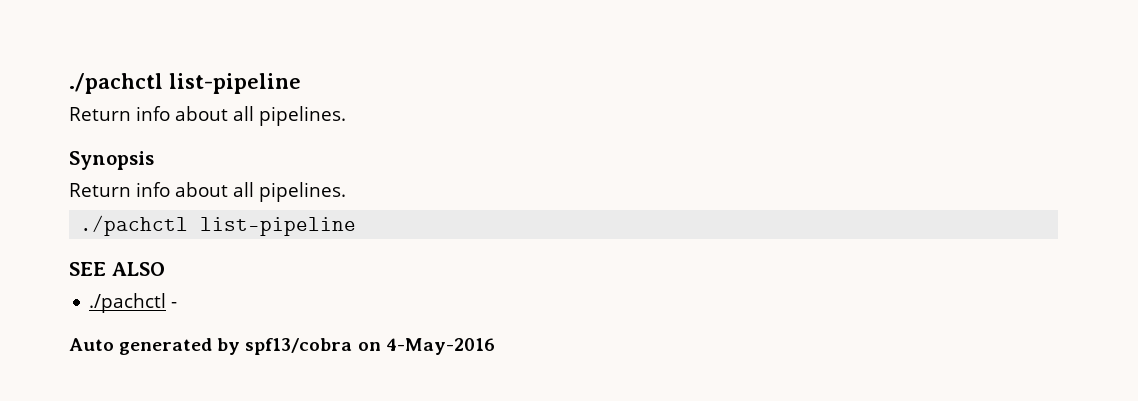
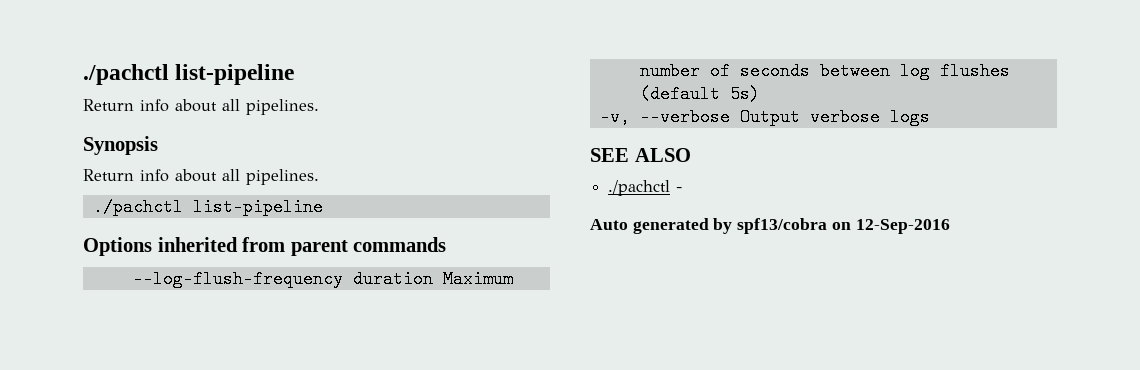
+ Options inherited from parent commands
+ --log-flush-frequency duration Maximum number of seconds between log flushes (default 5s)
+ -v, --verbose Output verbose logs
- Auto generated by spf13/cobra on 4-May-2016
+ Auto generated by spf13/cobra on 12-Sep-2016

